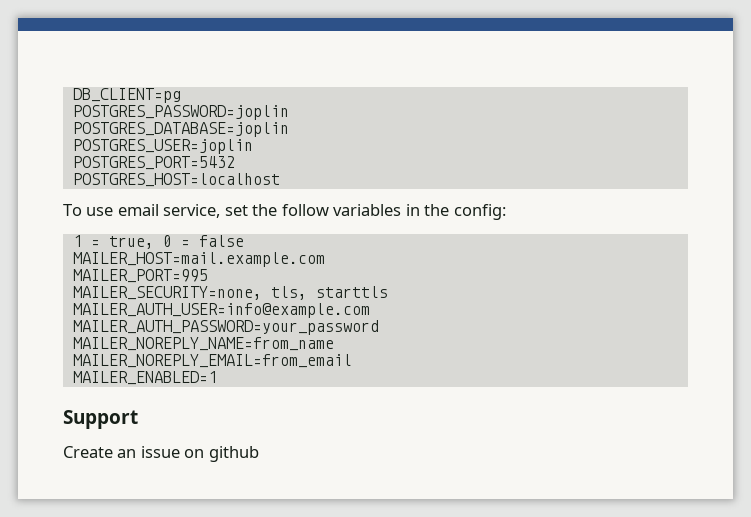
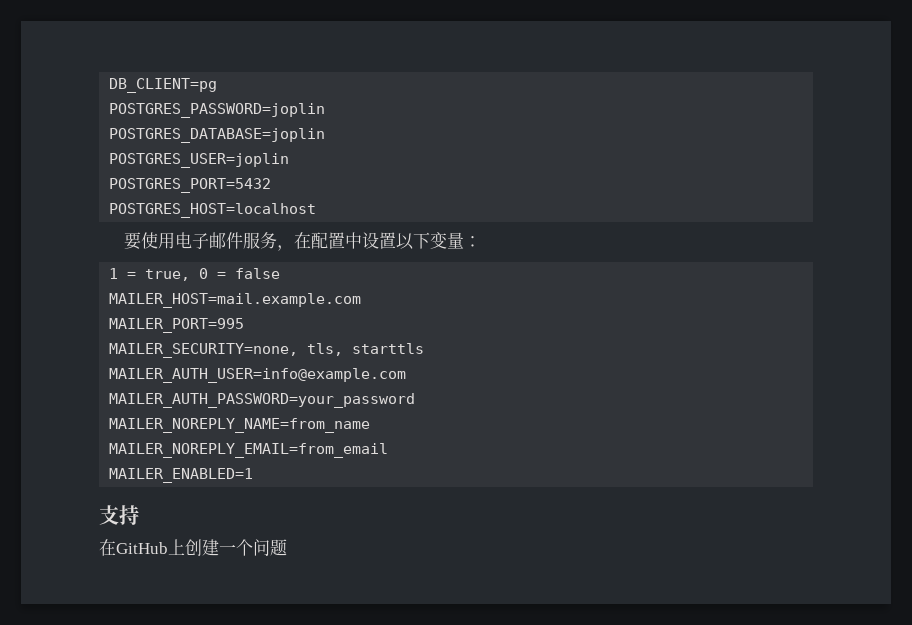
- To use email service, set the follow variables in the config:
+ 要使用电子邮件服务，在配置中设置以下变量：
- Support
- Create an issue on github
+ 支持
+ 在GitHub上创建一个问题

